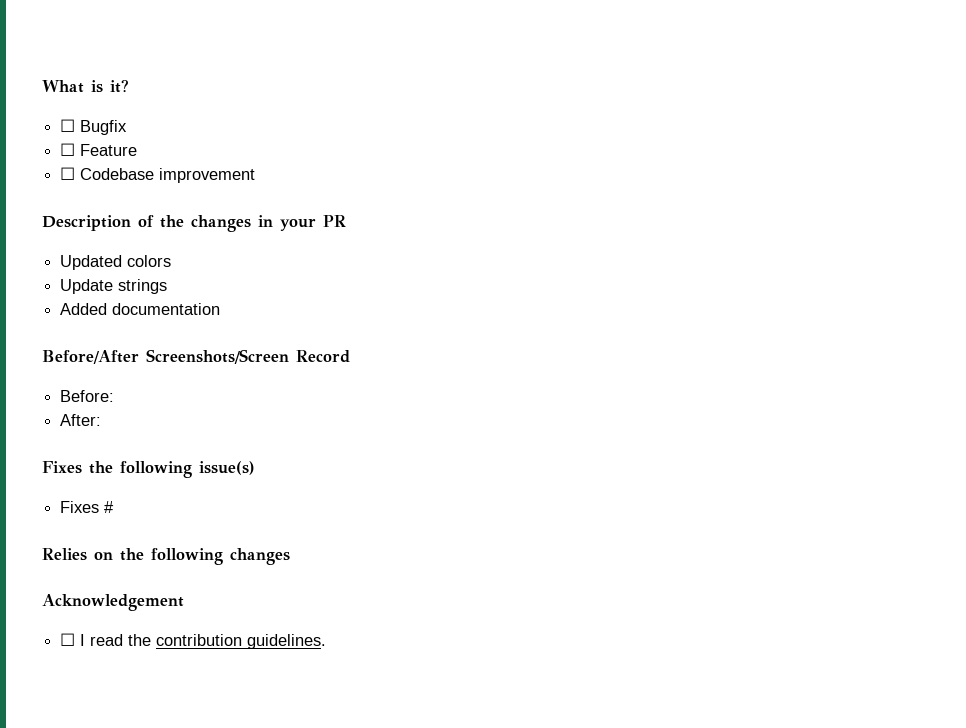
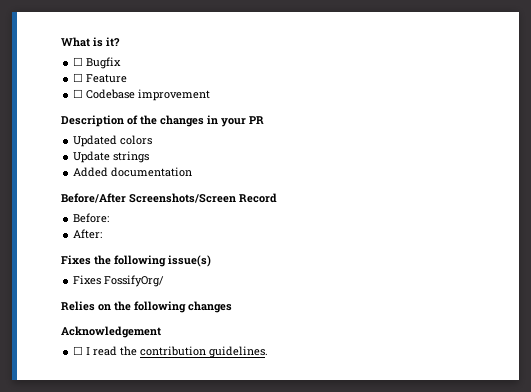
- Fixes #
+ Fixes FossifyOrg/

